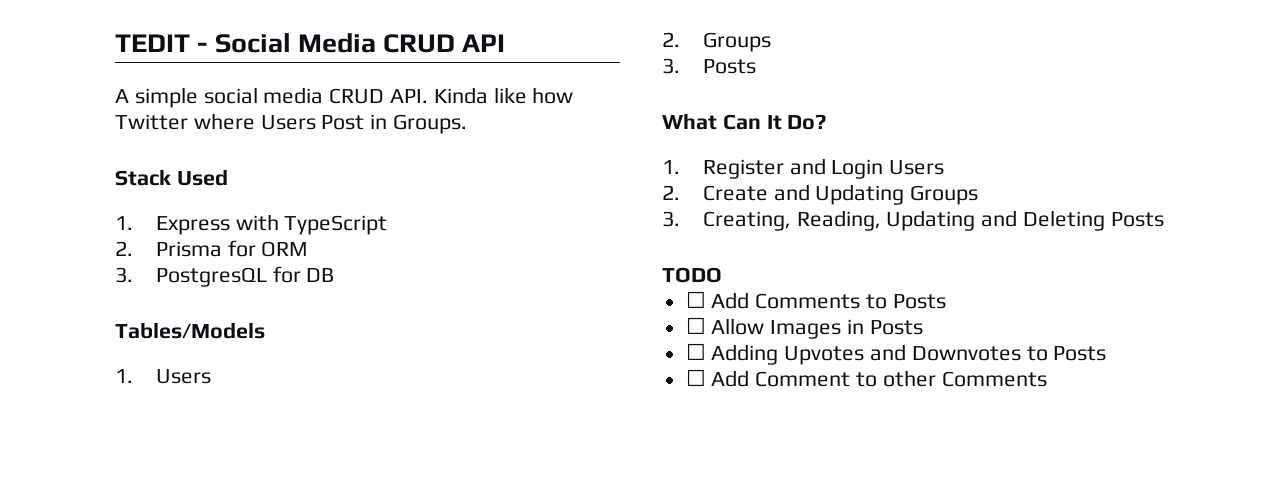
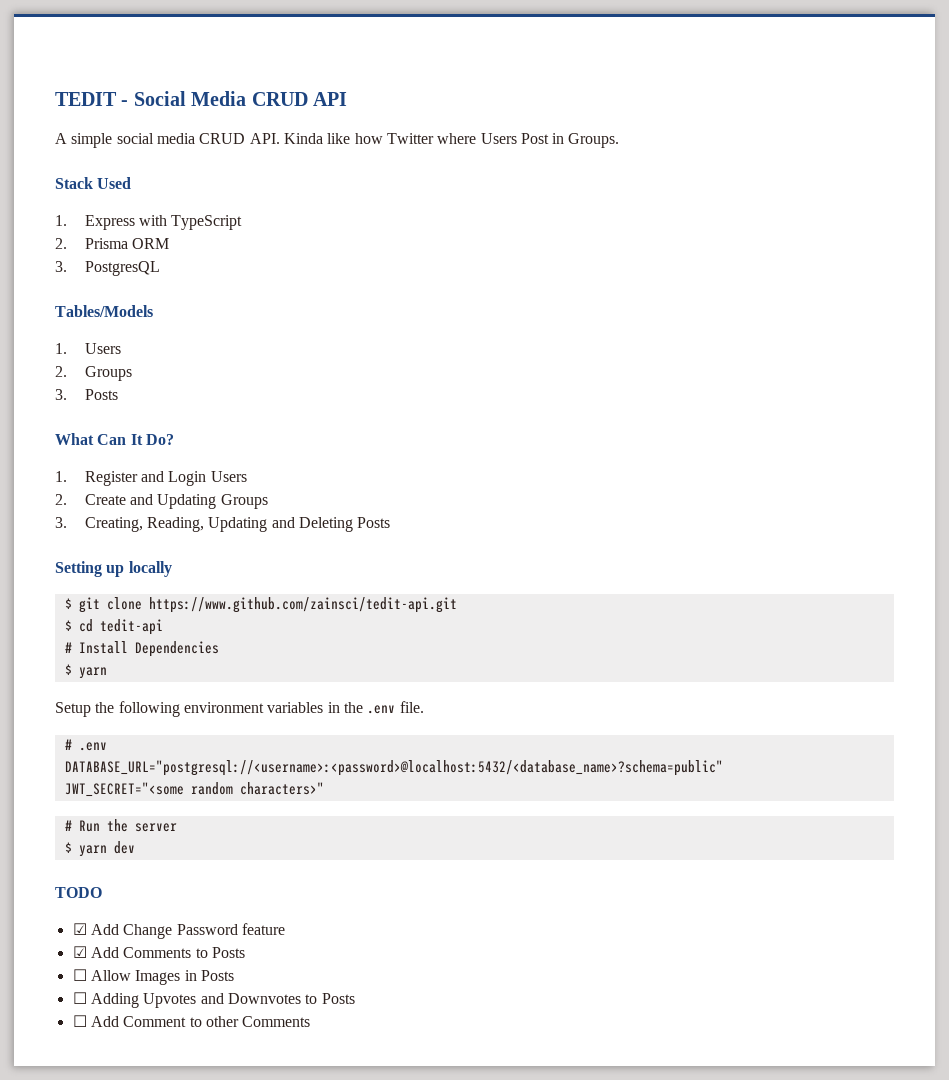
- 2. Prisma for ORM
+ 2. Prisma ORM
- 3. PostgresQL for DB
+ 3. PostgresQL
+ Setting up locally
+ $ git clone https://www.github.com/zainsci/tedit-api.git
+ $ cd tedit-api
+ # Install Dependencies
+ $ yarn
+ Setup the following environment variables in the .env file.
+ # .env
+ DATABASE_URL="postgresql://<username>:<password>@localhost:5432/<database_name>?schema=public"
+ JWT_SECRET="<some random characters>"
+ # Run the server
+ $ yarn dev
  TODO
- ☐ Add Comments to Posts
+ ☑ Add Change Password feature
+ ☑ Add Comments to Posts

